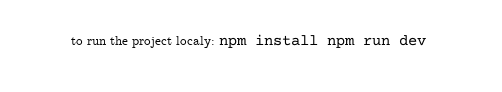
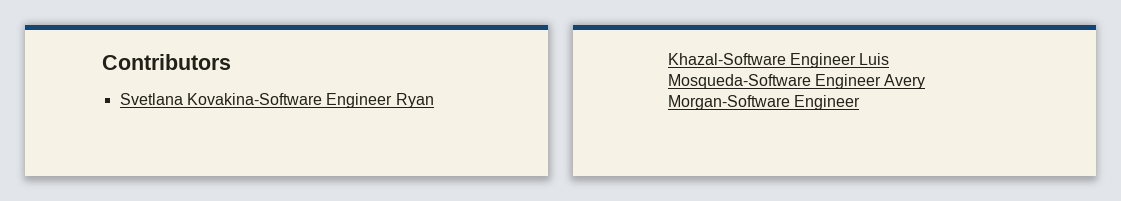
- to run the project localy: npm install npm run dev
+ Contributors
+ Svetlana Kovakina-Software Engineer Ryan Khazal-Software Engineer Luis Mosqueda-Software Engineer Avery Morgan-Software Engineer

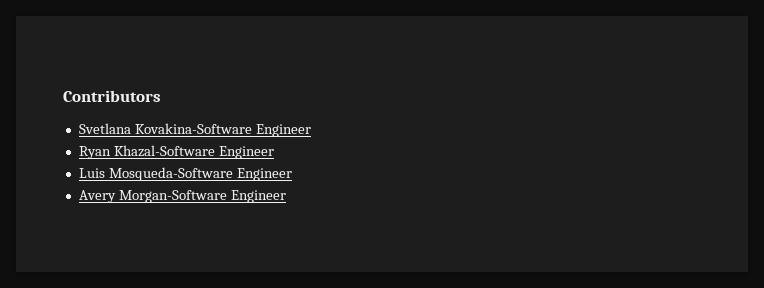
- Svetlana Kovakina-Software Engineer Ryan Khazal-Software Engineer Luis Mosqueda-Software Engineer Avery Morgan-Software Engineer
+ Svetlana Kovakina-Software Engineer
+ Ryan Khazal-Software Engineer
+ Luis Mosqueda-Software Engineer
+ Avery Morgan-Software Engineer

